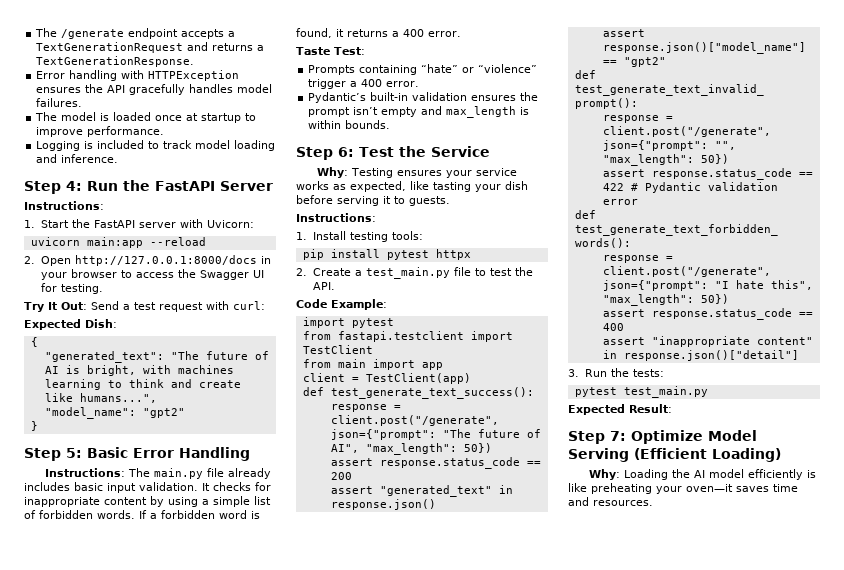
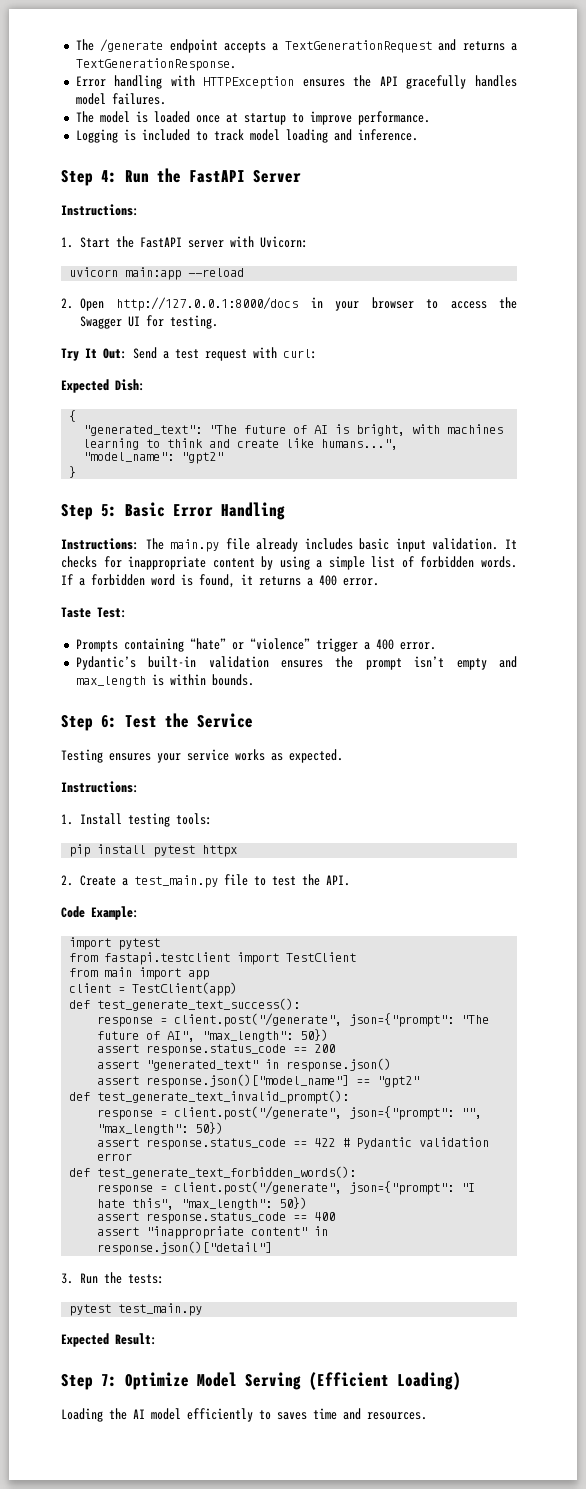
- Why: Testing ensures your service works as expected, like tasting your dish before serving it to guests.
+ Testing ensures your service works as expected.
- Why: Loading the AI model efficiently is like preheating your oven—it saves time and resources.
+ Loading the AI model efficiently to saves time and resources.

